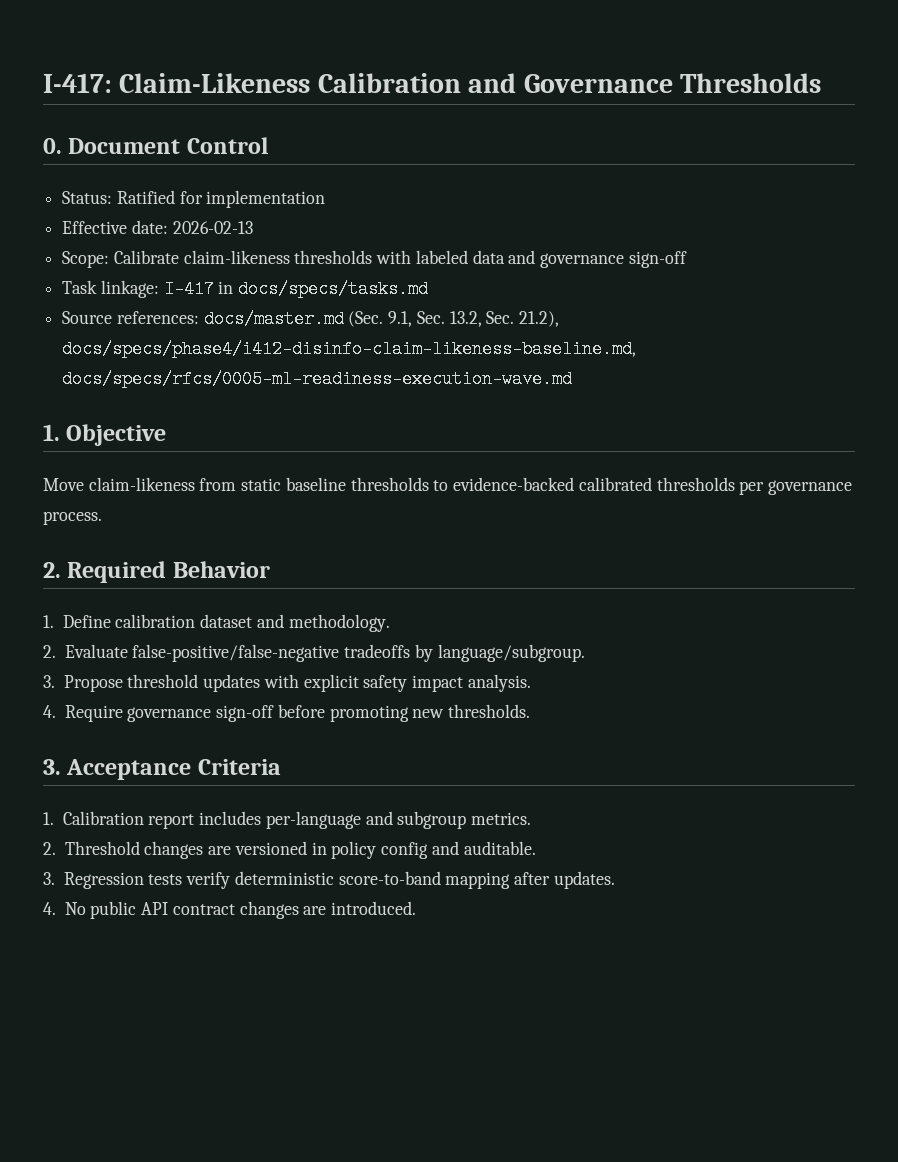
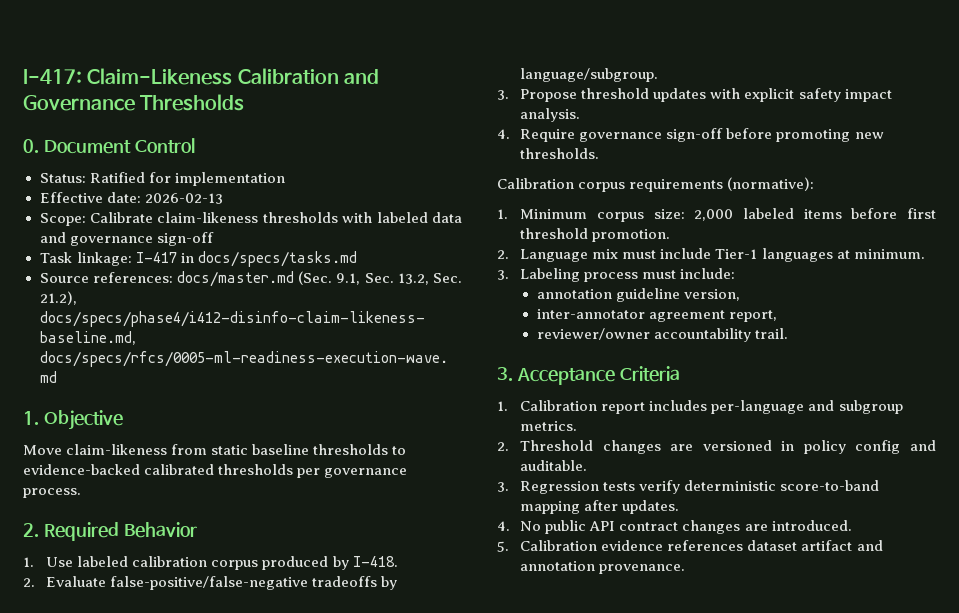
- 1. Define calibration dataset and methodology.
+ 1. Use labeled calibration corpus produced by I-418.
+ Calibration corpus requirements (normative):
+ 1. Minimum corpus size: 2,000 labeled items before first threshold promotion.
+ 2. Language mix must include Tier-1 languages at minimum.
+ 3. Labeling process must include:
+ annotation guideline version,
+ inter-annotator agreement report,
+ reviewer/owner accountability trail.
+ 5. Calibration evidence references dataset artifact and annotation provenance.

